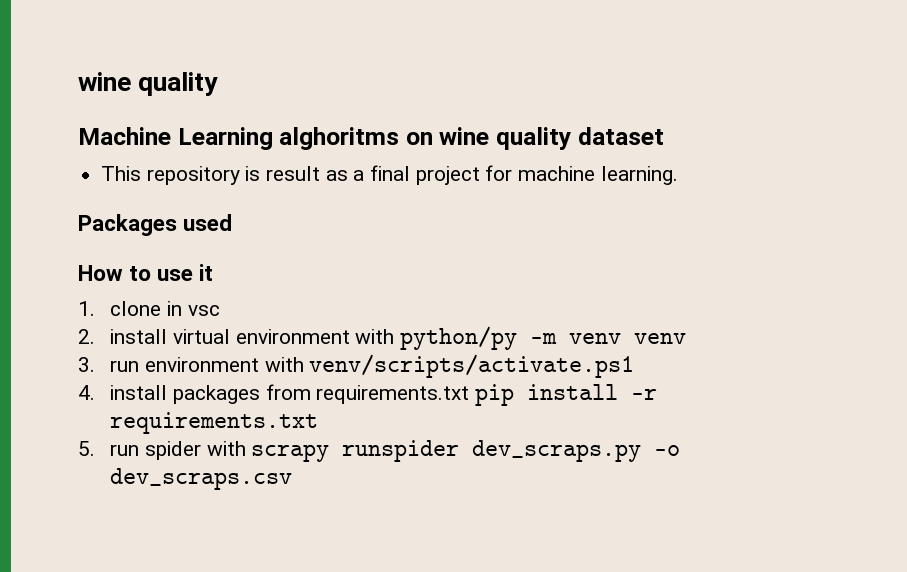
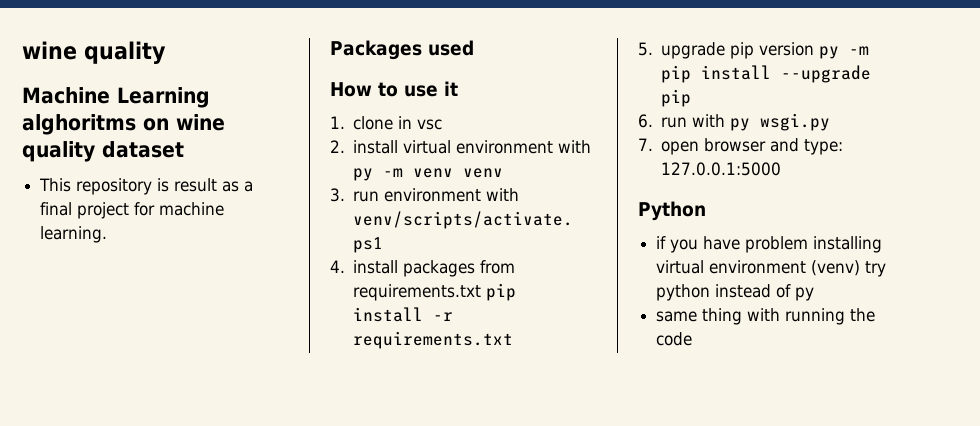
- 2. install virtual environment with python/py -m venv venv
+ 2. install virtual environment with py -m venv venv
- 5. run spider with scrapy runspider dev_scraps.py -o dev_scraps.csv
+ 5. upgrade pip version py -m pip install --upgrade pip
+ 6. run with py wsgi.py
+ 7. open browser and type: 127.0.0.1:5000
+ Python
+ if you have problem installing virtual environment (venv) try python instead of py
+ same thing with running the code

